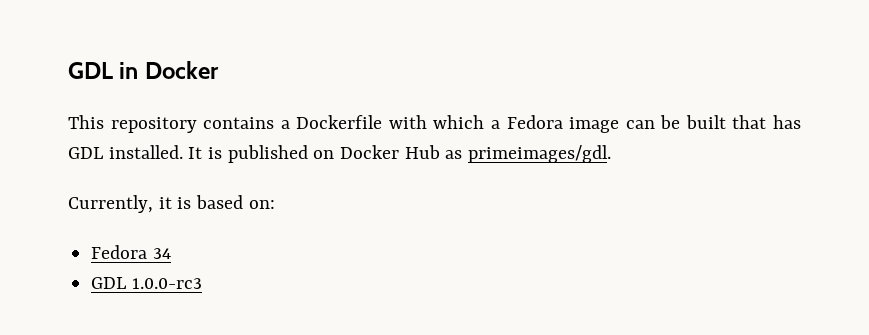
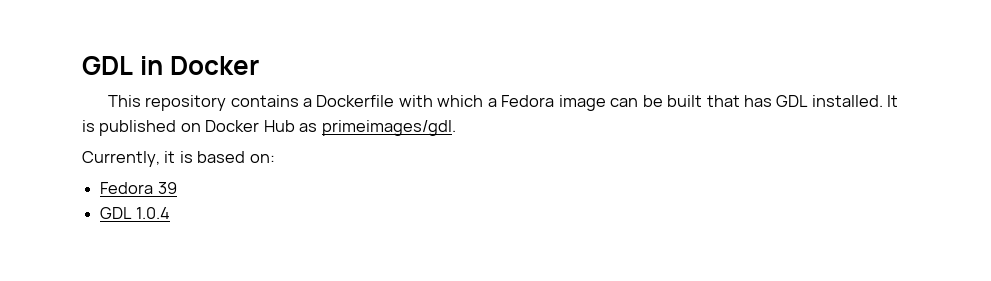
- Fedora 34
- GDL 1.0.0-rc3
+ Fedora 39
+ GDL 1.0.4

